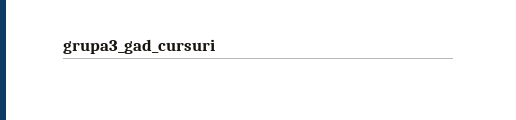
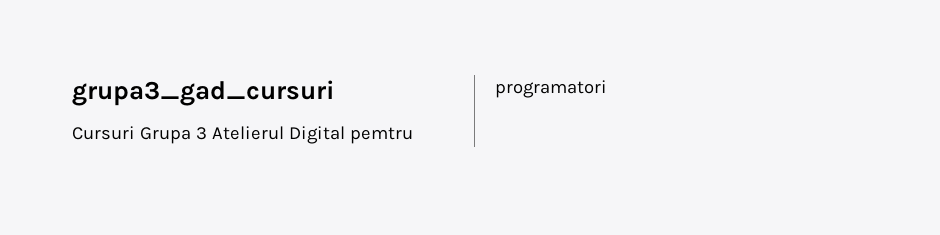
+ Cursuri Grupa 3 Atelierul Digital pemtru programatori

